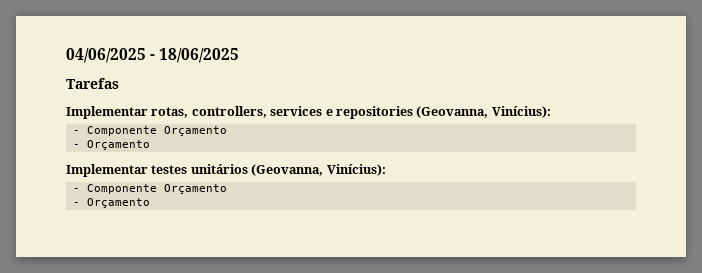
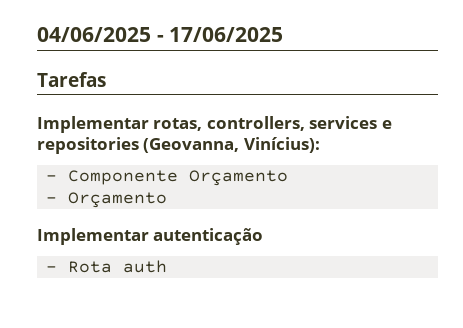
- 04/06/2025 - 18/06/2025
+ 04/06/2025 - 17/06/2025
- Implementar testes unitários (Geovanna, Vinícius):
- - Componente Orçamento
- - Orçamento
+ Implementar autenticação
+ - Rota auth

